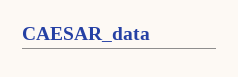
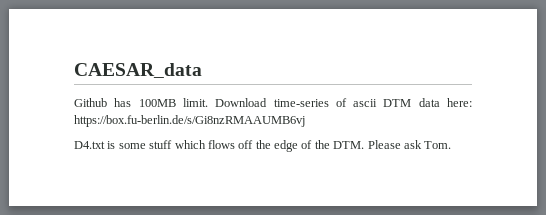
+ Github has 100MB limit. Download time-series of ascii DTM data here: https://box.fu-berlin.de/s/Gi8nzRMAAUMB6vj
+ D4.txt is some stuff which flows off the edge of the DTM. Please ask Tom.

